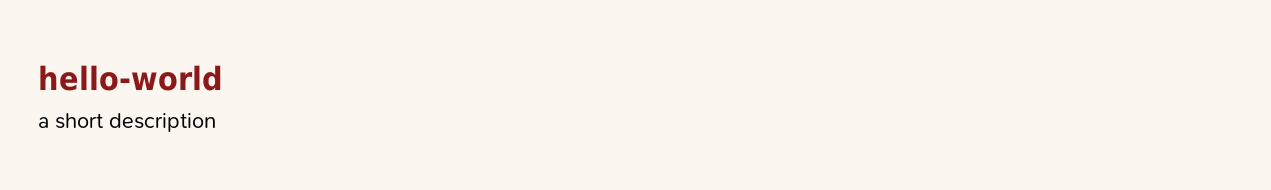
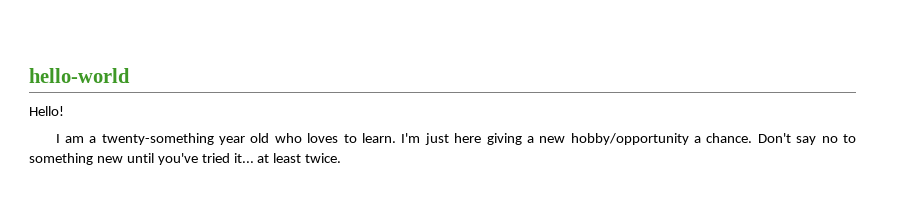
- a short description
+ Hello!
+ I am a twenty-something year old who loves to learn. I'm just here giving a new hobby/opportunity a chance. Don't say no to something new until you've tried it... at least twice.

